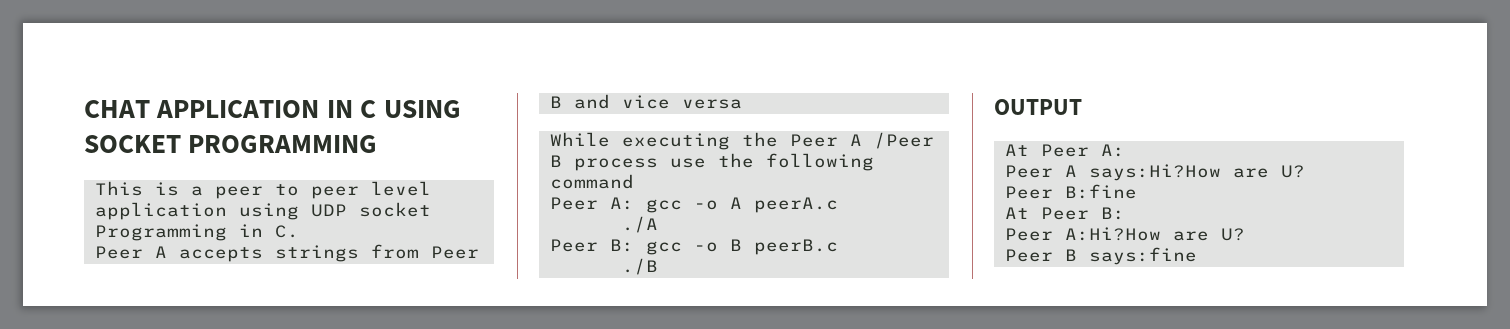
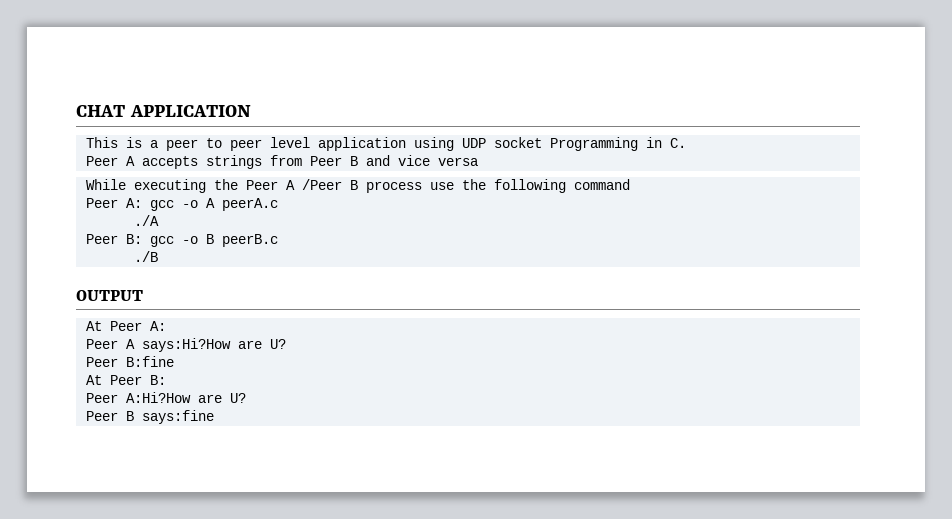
- CHAT APPLICATION IN C USING SOCKET PROGRAMMING
+ CHAT APPLICATION

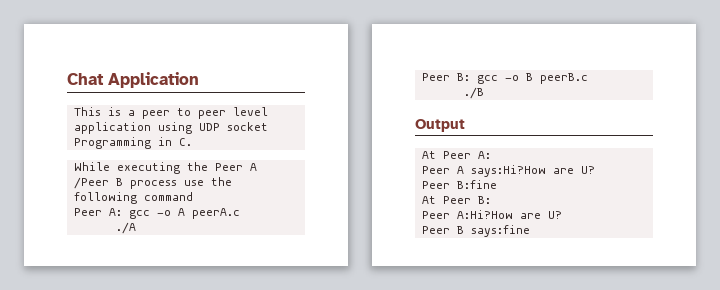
- CHAT APPLICATION
+ Chat Application
- Peer A accepts strings from Peer B and vice versa
- OUTPUT
+ Output

